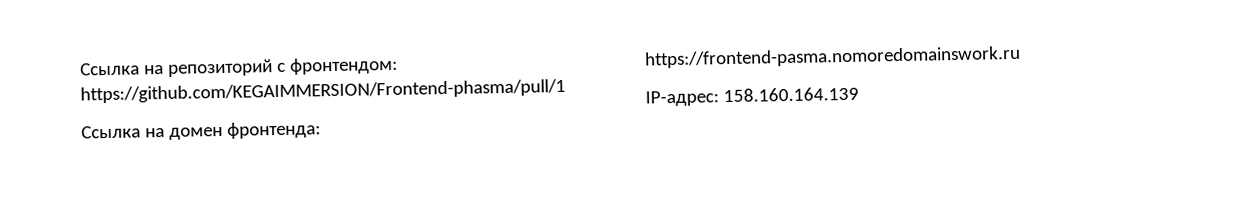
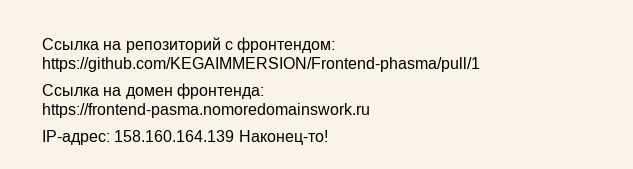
- IP-адрес: 158.160.164.139
+ IP-адрес: 158.160.164.139 Наконец-то!

